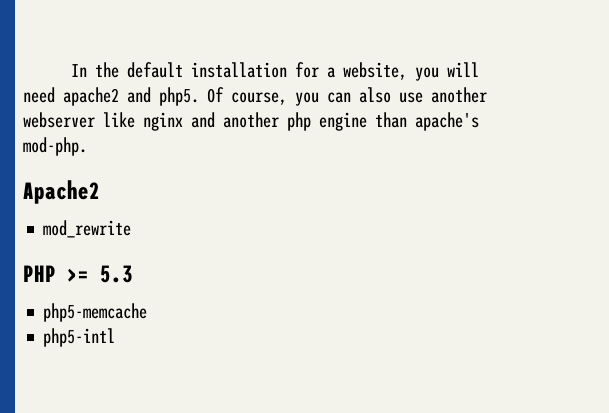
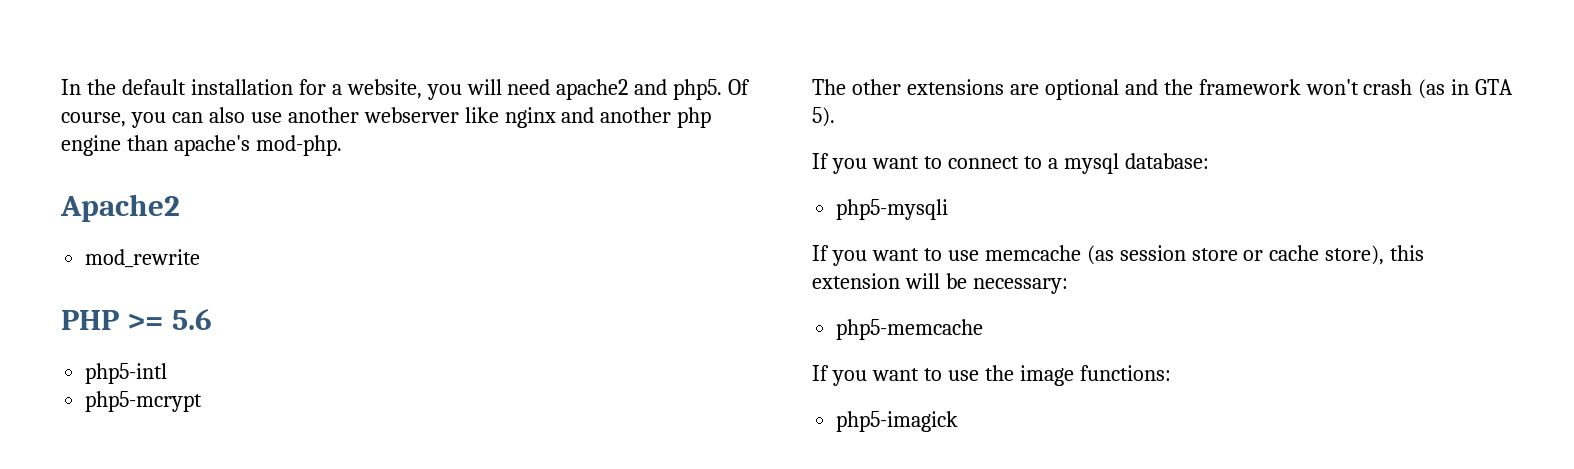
- PHP >= 5.3
+ PHP >= 5.6
+ php5-intl
+ php5-mcrypt
+ The other extensions are optional and the framework won't crash (as in GTA 5).
+ If you want to connect to a mysql database:
+ php5-mysqli
+ If you want to use memcache (as session store or cache store), this extension will be necessary:
  php5-memcache
- php5-intl
+ If you want to use the image functions:
+ php5-imagick

